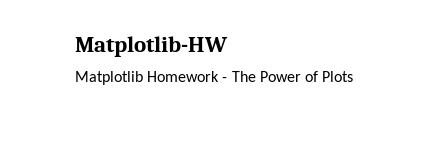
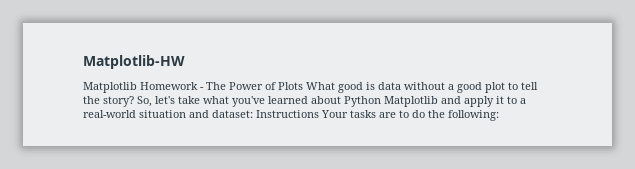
- Matplotlib Homework - The Power of Plots
+ Matplotlib Homework - The Power of Plots What good is data without a good plot to tell the story? So, let's take what you've learned about Python Matplotlib and apply it to a real-world situation and dataset: Instructions Your tasks are to do the following:

